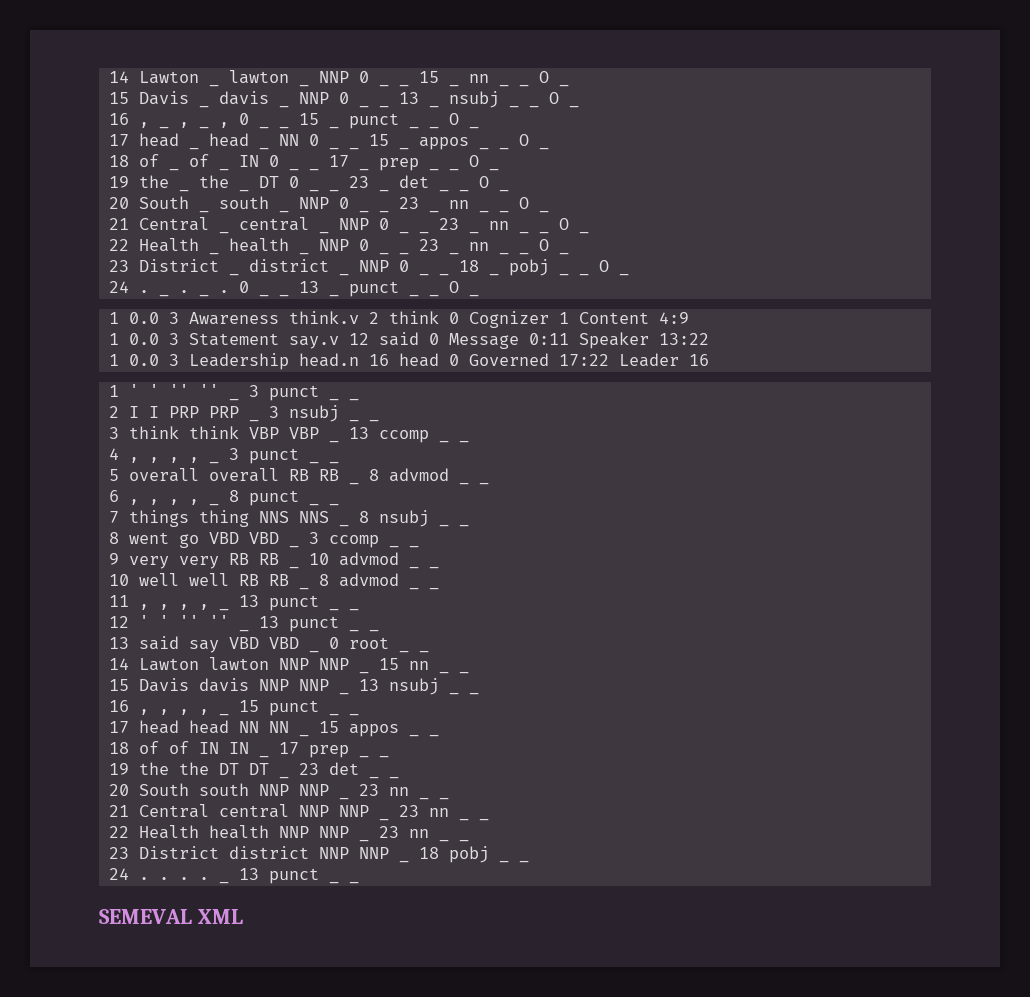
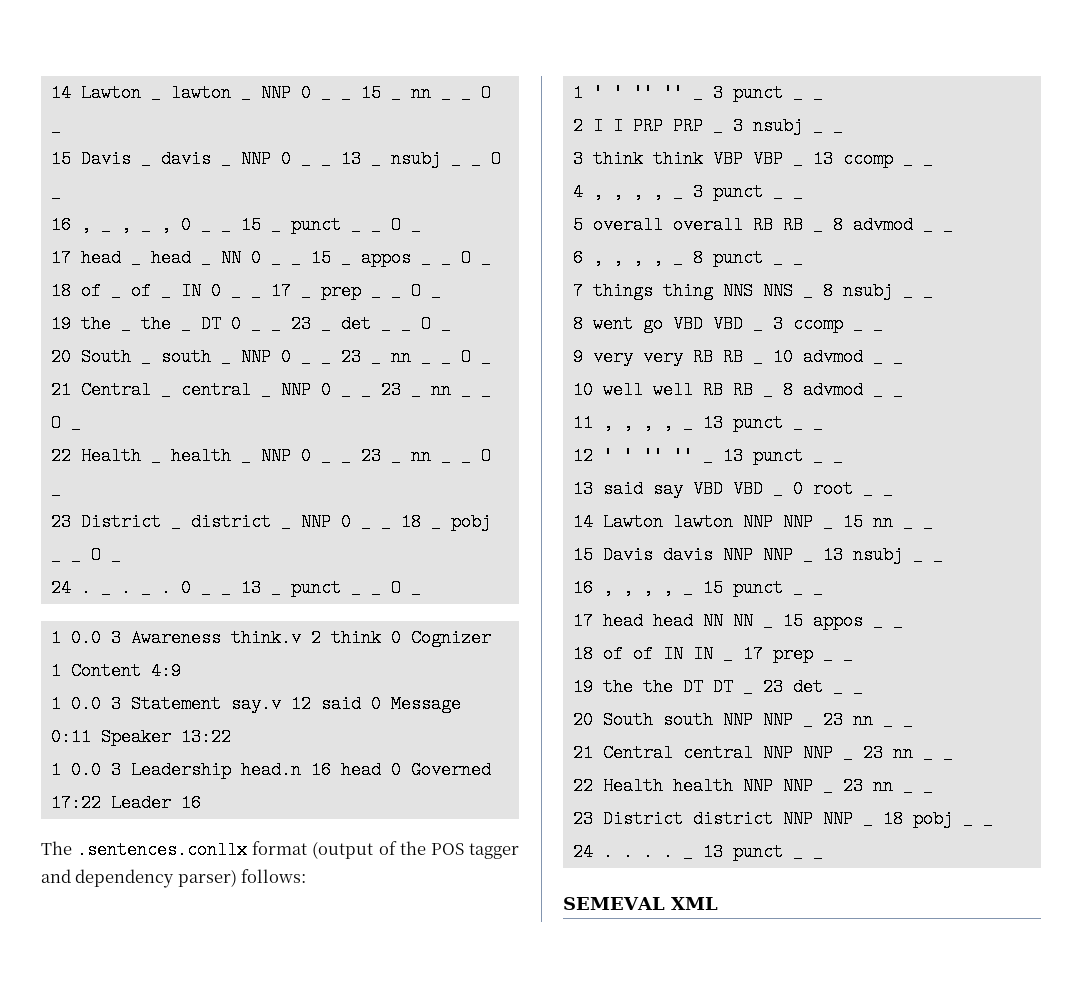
+ The .sentences.conllx format (output of the POS tagger and dependency parser) follows:

